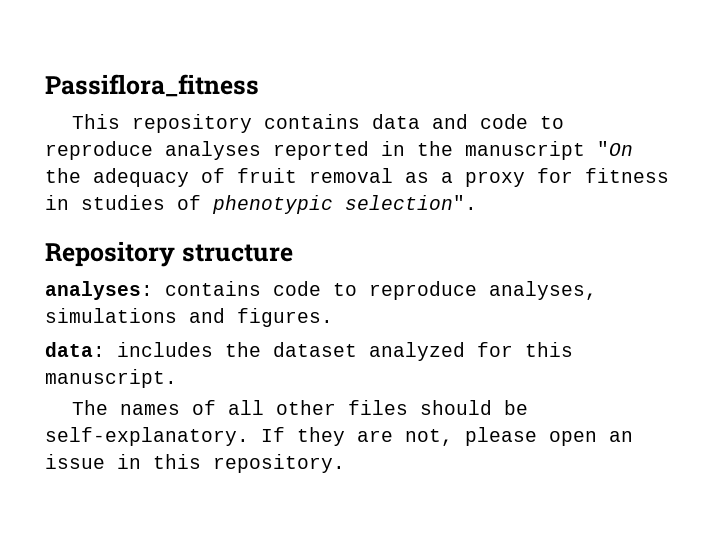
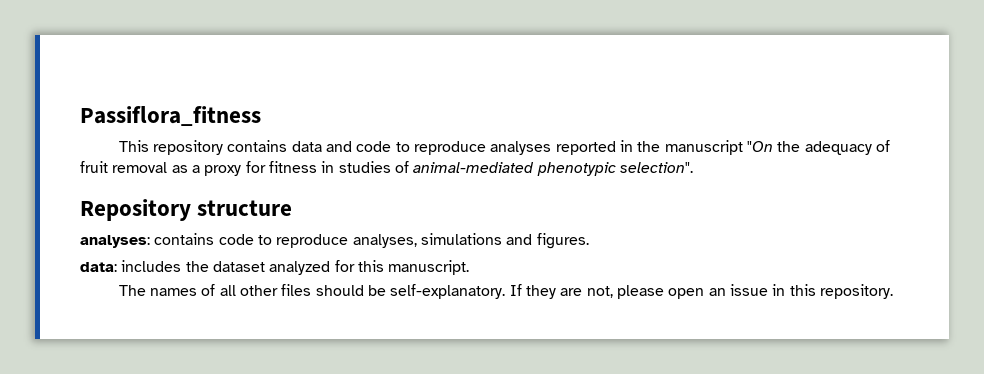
- This repository contains data and code to reproduce analyses reported in the manuscript "On the adequacy of fruit removal as a proxy for fitness in studies of phenotypic selection".
+ This repository contains data and code to reproduce analyses reported in the manuscript "On the adequacy of fruit removal as a proxy for fitness in studies of animal-mediated phenotypic selection".

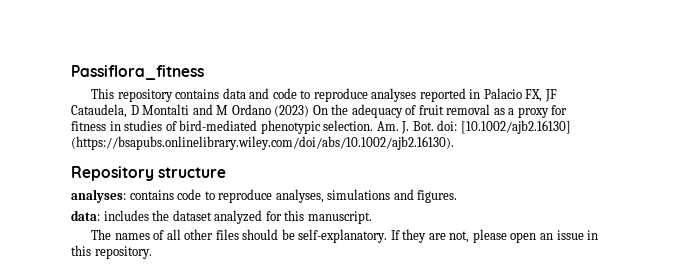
- This repository contains data and code to reproduce analyses reported in the manuscript "On the adequacy of fruit removal as a proxy for fitness in studies of animal-mediated phenotypic selection".
+ This repository contains data and code to reproduce analyses reported in Palacio FX, JF Cataudela, D Montalti and M Ordano (2023) On the adequacy of fruit removal as a proxy for fitness in studies of bird-mediated phenotypic selection. Am. J. Bot. doi: [10.1002/ajb2.16130] (https://bsapubs.onlinelibrary.wiley.com/doi/abs/10.1002/ajb2.16130).

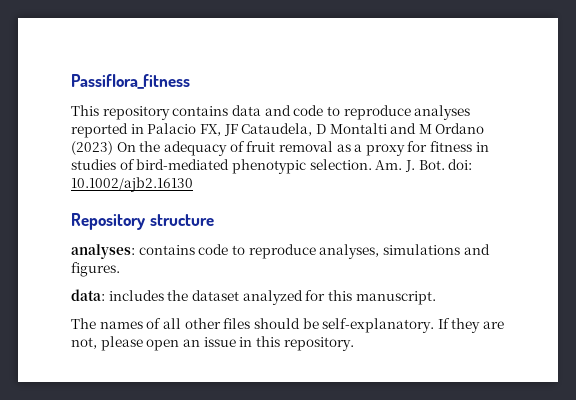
- Am. J. Bot. doi: [10.1002/ajb2.16130] (https://bsapubs.onlinelibrary.wiley.com/doi/abs/10.1002/ajb2.16130).
+ Am. J. Bot. doi: 10.1002/ajb2.16130

